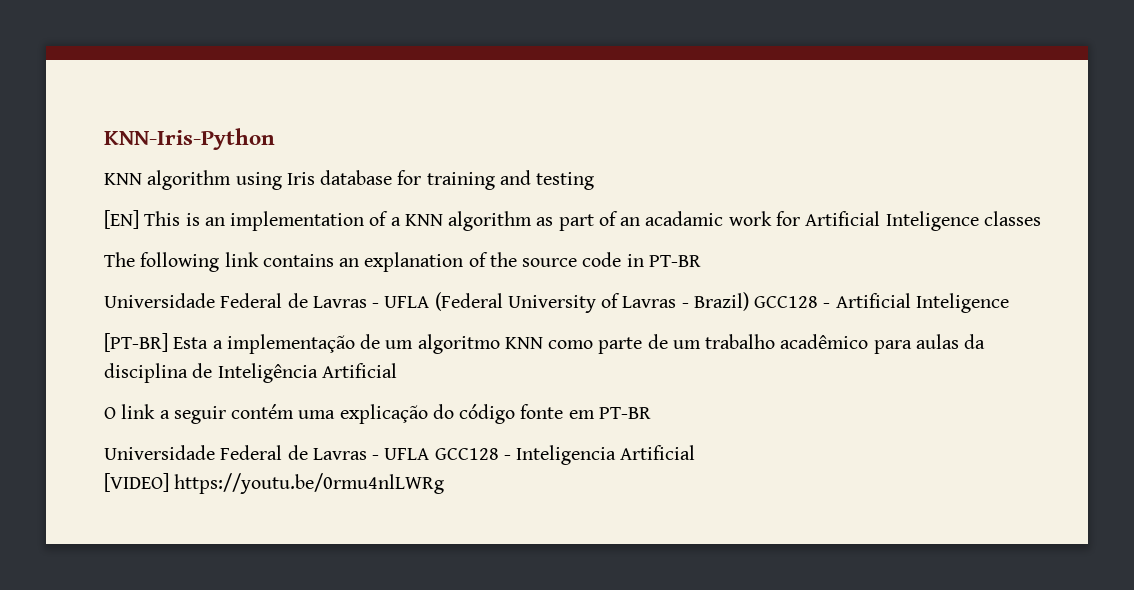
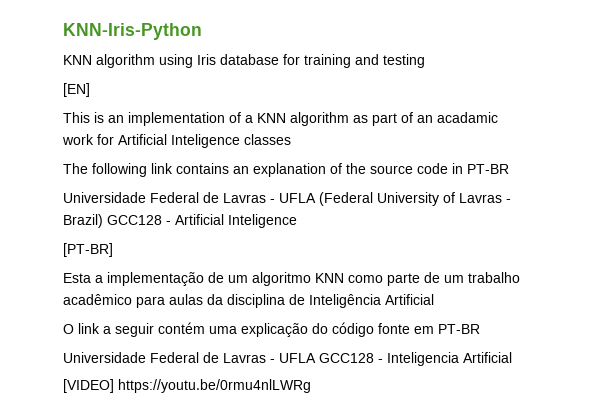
- [EN] This is an implementation of a KNN algorithm as part of an acadamic work for Artificial Inteligence classes
+ [EN]
+ This is an implementation of a KNN algorithm as part of an acadamic work for Artificial Inteligence classes
- [PT-BR] Esta a implementação de um algoritmo KNN como parte de um trabalho acadêmico para aulas da disciplina de Inteligência Artificial
+ [PT-BR]
+ Esta a implementação de um algoritmo KNN como parte de um trabalho acadêmico para aulas da disciplina de Inteligência Artificial

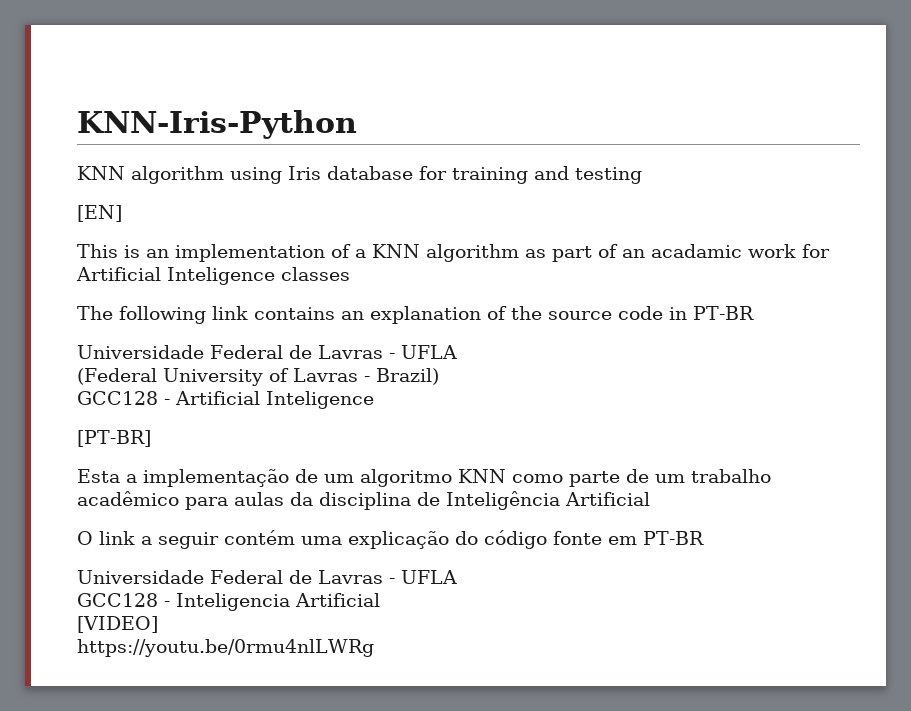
  The following link contains an explanation of the source code in PT-BR
- Universidade Federal de Lavras - UFLA (Federal University of Lavras - Brazil) GCC128 - Artificial Inteligence
+ Universidade Federal de Lavras - UFLA
+ (Federal University of Lavras - Brazil)
+ GCC128 - Artificial Inteligence
  O link a seguir contém uma explicação do código fonte em PT-BR
- Universidade Federal de Lavras - UFLA GCC128 - Inteligencia Artificial
+ Universidade Federal de Lavras - UFLA
+ GCC128 - Inteligencia Artificial
- [VIDEO] https://youtu.be/0rmu4nlLWRg
+ [VIDEO]
+ https://youtu.be/0rmu4nlLWRg

